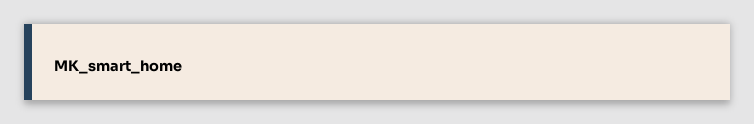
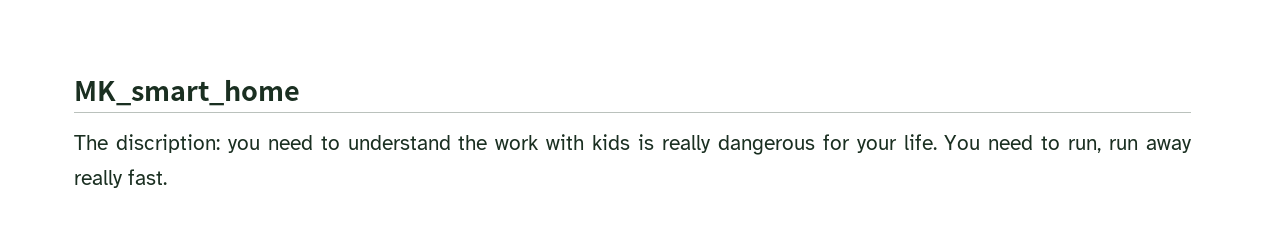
+ The discription: you need to understand the work with kids is really dangerous for your life. You need to run, run away really fast.

